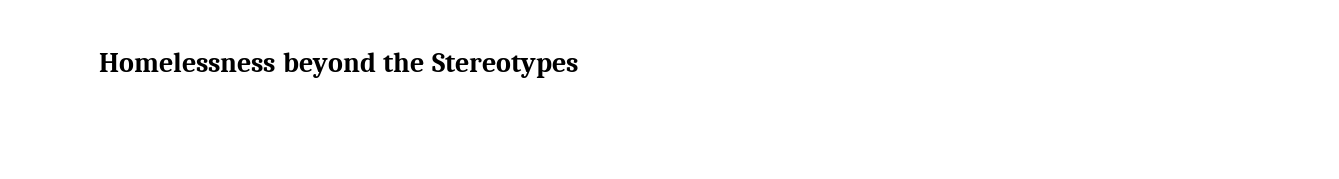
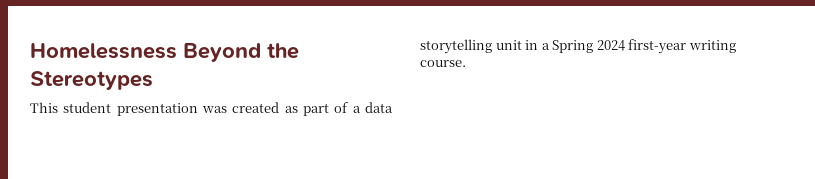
- Homelessness beyond the Stereotypes
+ Homelessness Beyond the Stereotypes
+ This student presentation was created as part of a data storytelling unit in a Spring 2024 first-year writing course.

